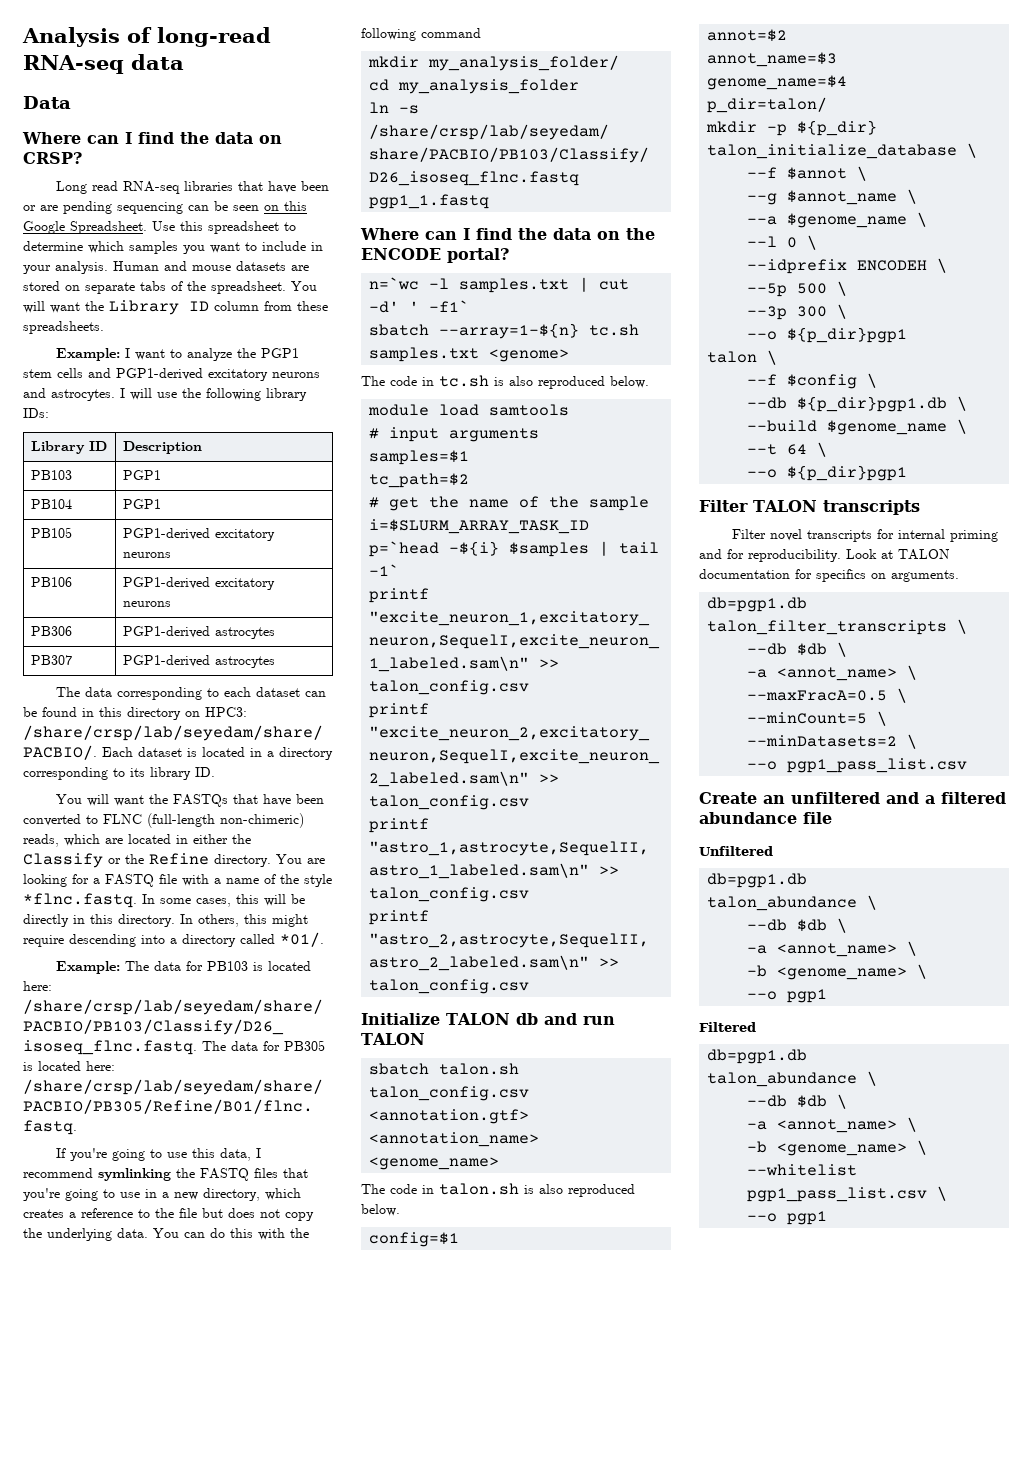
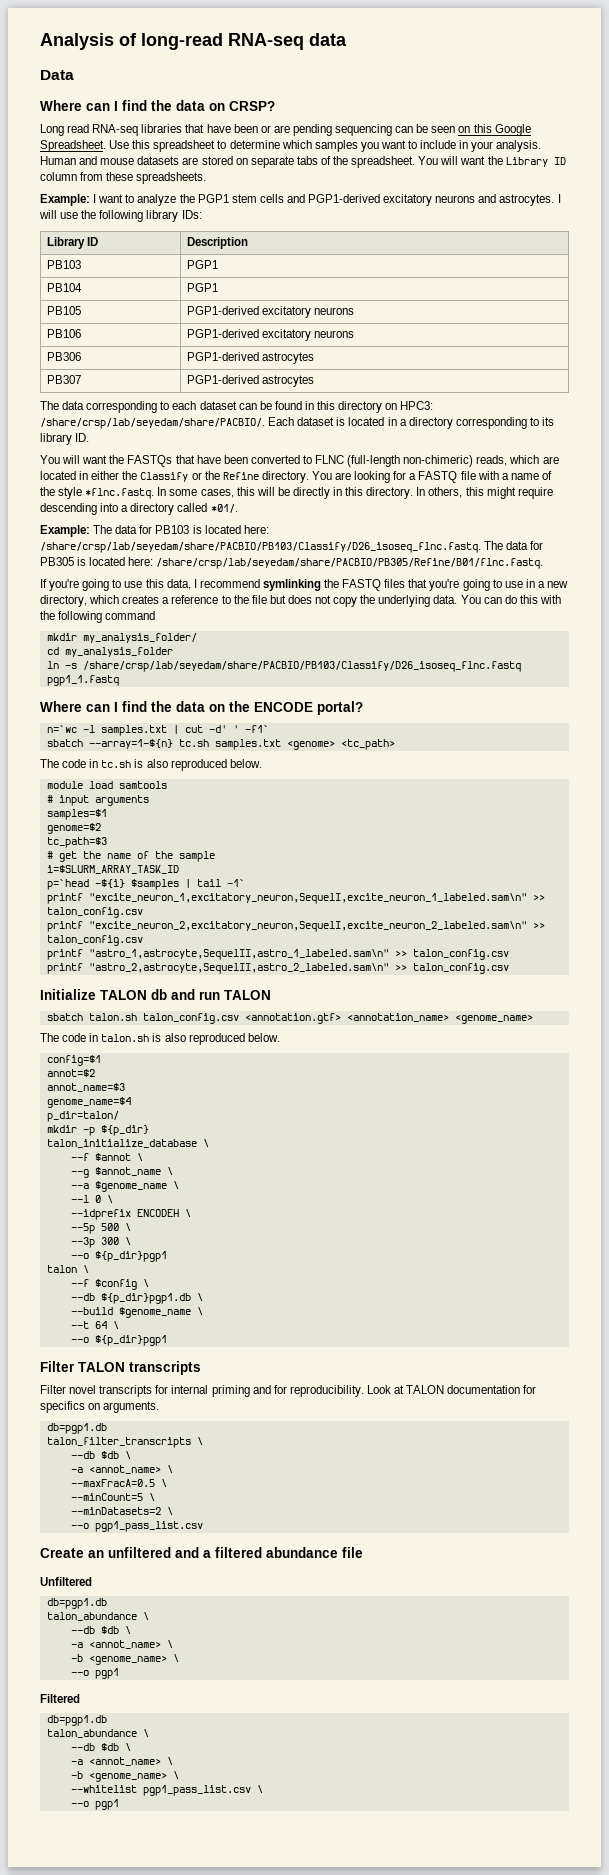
- sbatch --array=1-${n} tc.sh samples.txt <genome>
+ sbatch --array=1-${n} tc.sh samples.txt <genome> <tc_path>
- tc_path=$2
+ genome=$2
+ tc_path=$3

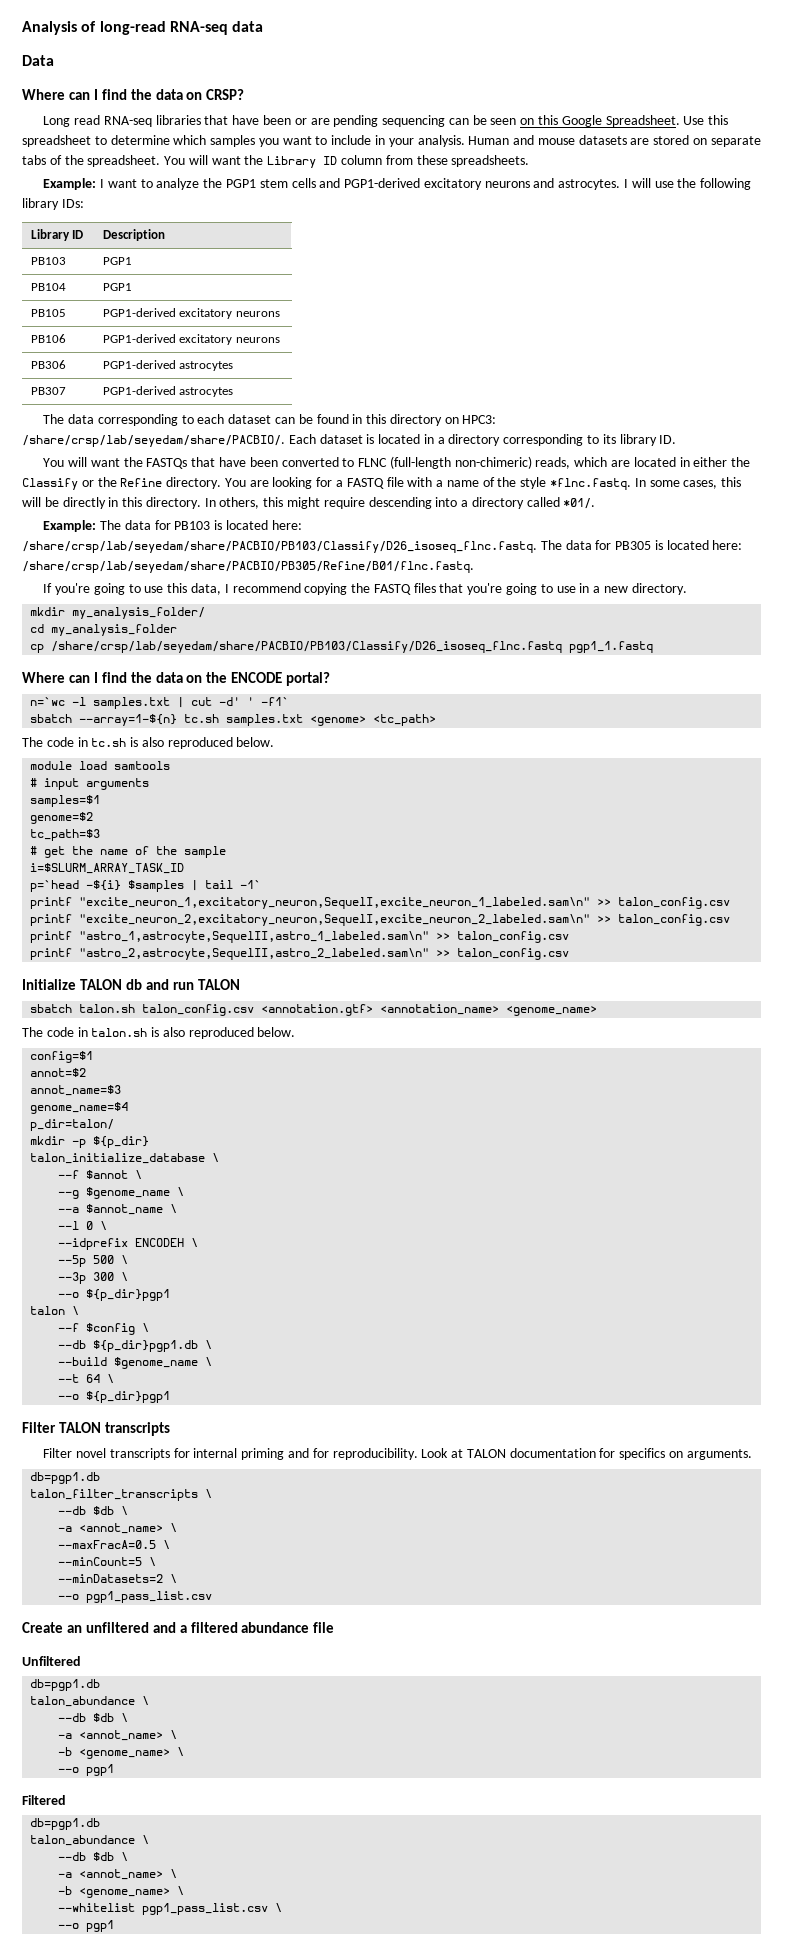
- If you're going to use this data, I recommend symlinking the FASTQ files that you're going to use in a new directory, which creates a reference to the file but does not copy the underlying data. You can do this with the following command
+ If you're going to use this data, I recommend copying the FASTQ files that you're going to use in a new directory.
- ln -s /share/crsp/lab/seyedam/share/PACBIO/PB103/Classify/D26_isoseq_flnc.fastq pgp1_1.fastq
+ cp /share/crsp/lab/seyedam/share/PACBIO/PB103/Classify/D26_isoseq_flnc.fastq pgp1_1.fastq
- --g $annot_name \
+ --g $genome_name \
- --a $genome_name \
+ --a $annot_name \

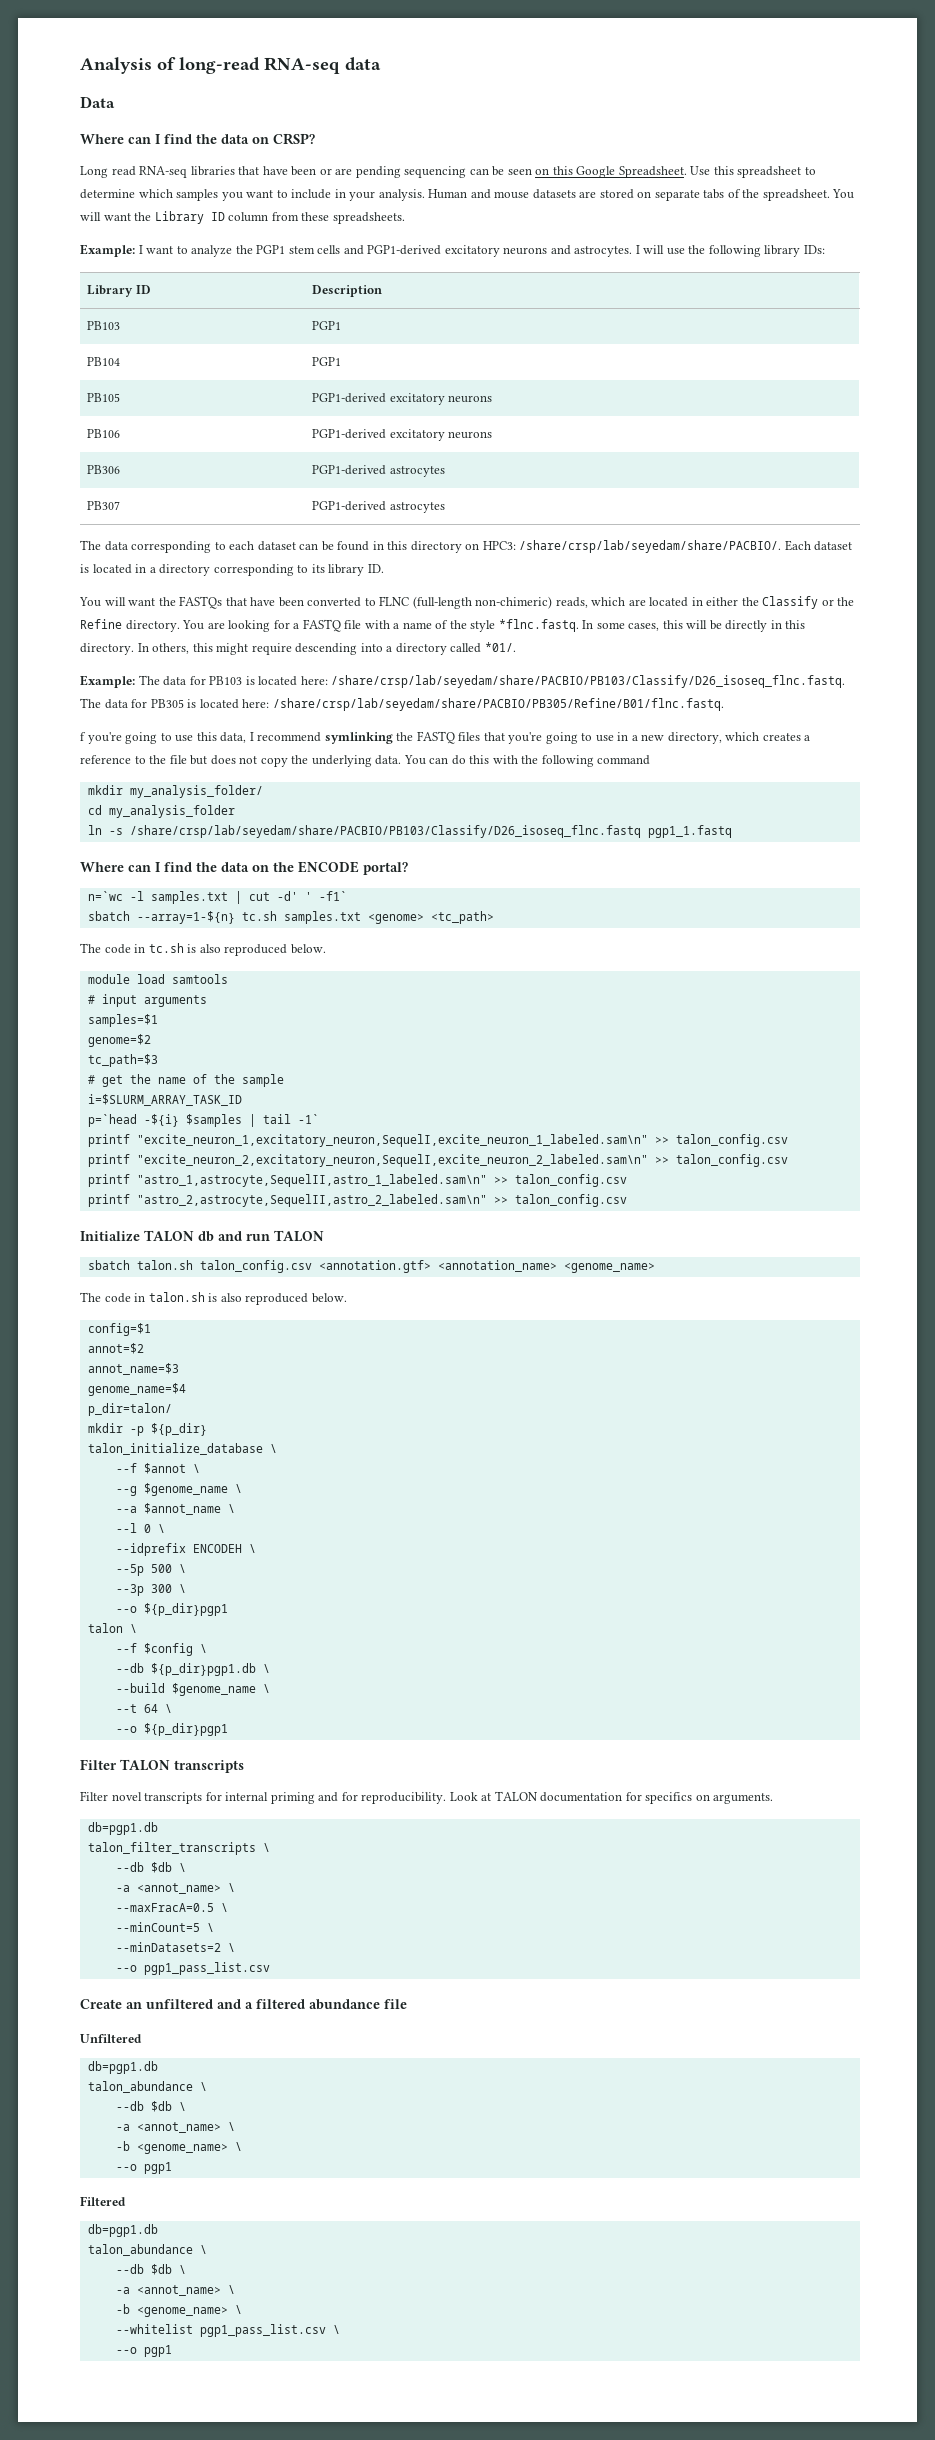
- If you're going to use this data, I recommend copying the FASTQ files that you're going to use in a new directory.
+ f you're going to use this data, I recommend symlinking the FASTQ files that you're going to use in a new directory, which creates a reference to the file but does not copy the underlying data. You can do this with the following command
- cp /share/crsp/lab/seyedam/share/PACBIO/PB103/Classify/D26_isoseq_flnc.fastq pgp1_1.fastq
+ ln -s /share/crsp/lab/seyedam/share/PACBIO/PB103/Classify/D26_isoseq_flnc.fastq pgp1_1.fastq

